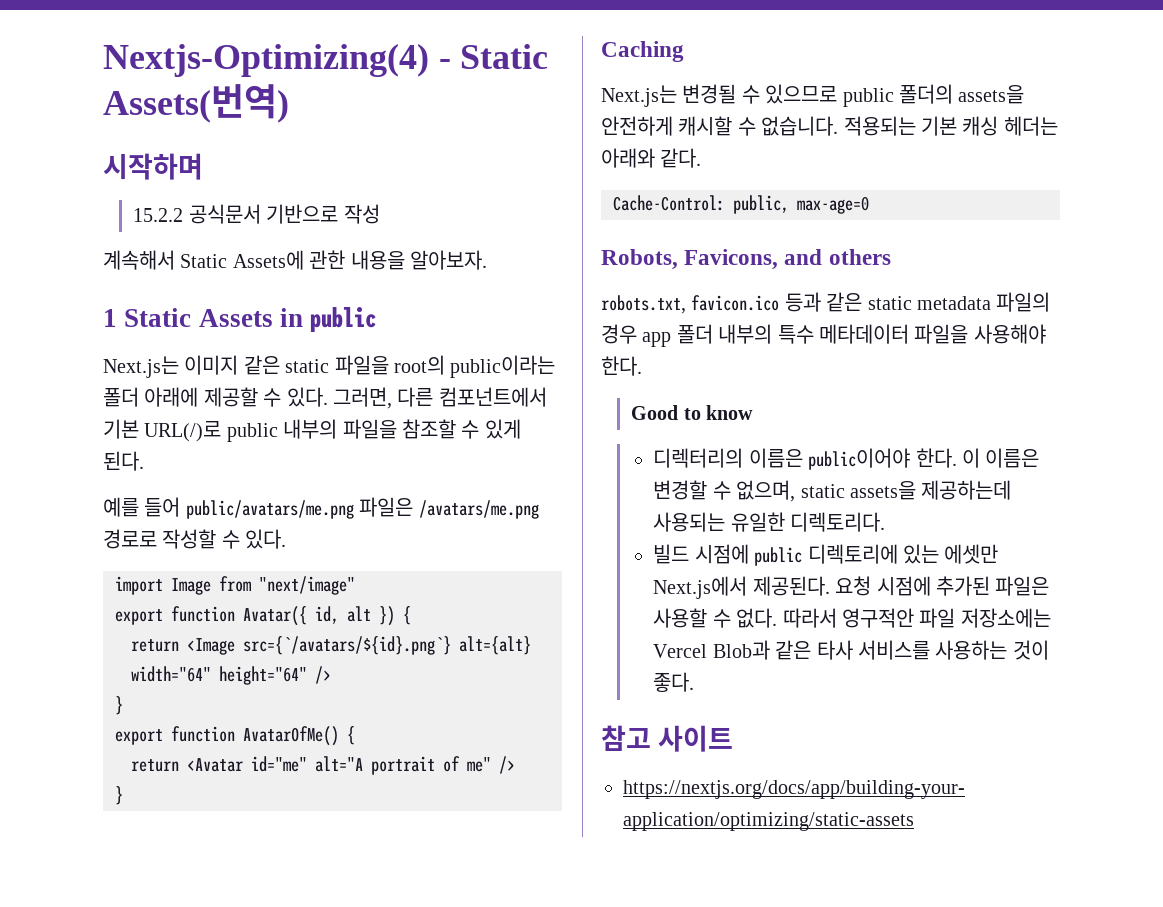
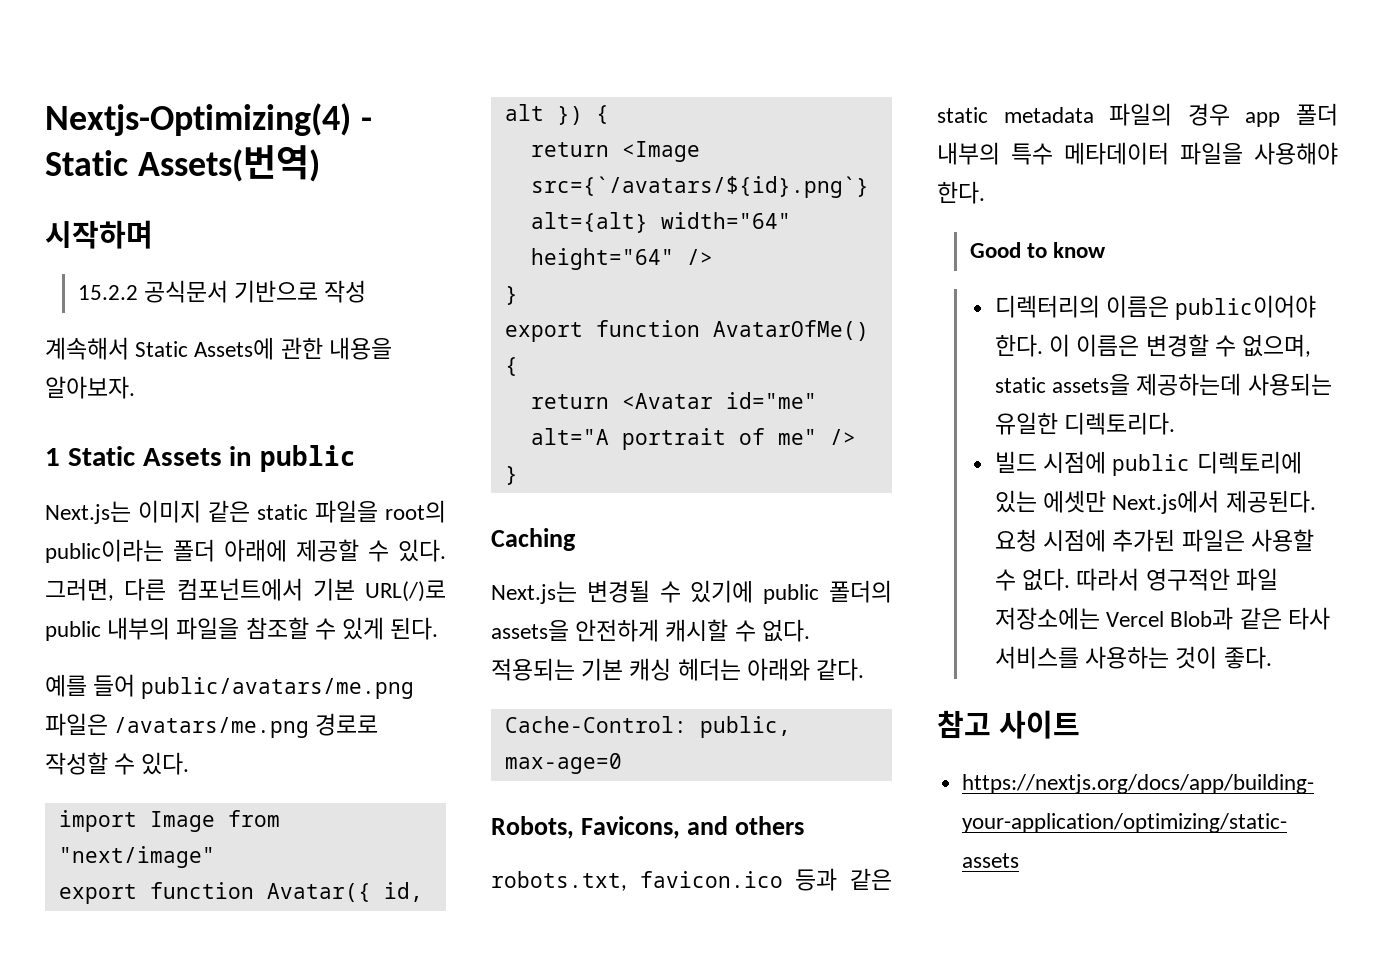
- Next.js는 변경될 수 있으므로 public 폴더의 assets을 안전하게 캐시할 수 없습니다.
+ Next.js는 변경될 수 있기에 public 폴더의 assets을 안전하게 캐시할 수 없다.

